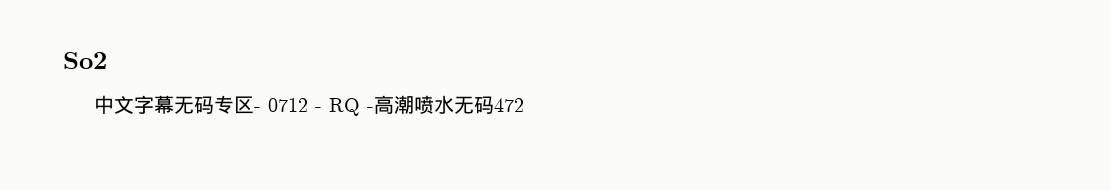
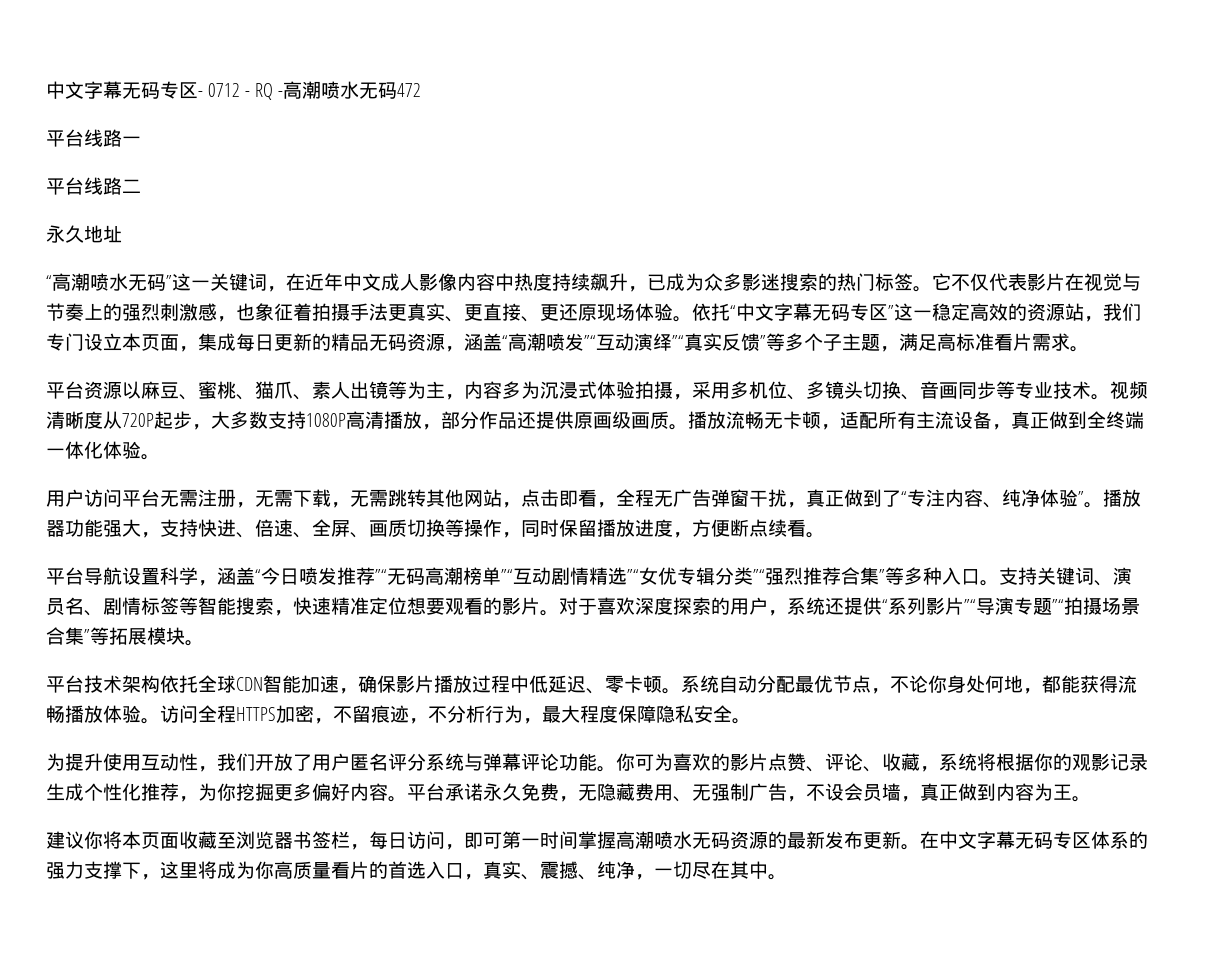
- So2
+ 平台线路一
+ 平台线路二
+ 永久地址
+ “高潮喷水无码”这一关键词，在近年中文成人影像内容中热度持续飙升，已成为众多影迷搜索的热门标签。它不仅代表影片在视觉与节奏上的强烈刺激感，也象征着拍摄手法更真实、更直接、更还原现场体验。依托“中文字幕无码专区”这一稳定高效的资源站，我们专门设立本页面，集成每日更新的精品无码资源，涵盖“高潮喷发”“互动演绎”“真实反馈”等多个子主题，满足高标准看片需求。
+ 平台资源以麻豆、蜜桃、猫爪、素人出镜等为主，内容多为沉浸式体验拍摄，采用多机位、多镜头切换、音画同步等专业技术。视频清晰度从720P起步，大多数支持1080P高清播放，部分作品还提供原画级画质。播放流畅无卡顿，适配所有主流设备，真正做到全终端一体化体验。
+ 用户访问平台无需注册，无需下载，无需跳转其他网站，点击即看，全程无广告弹窗干扰，真正做到了“专注内容、纯净体验”。播放器功能强大，支持快进、倍速、全屏、画质切换等操作，同时保留播放进度，方便断点续看。
+ 平台导航设置科学，涵盖“今日喷发推荐”“无码高潮榜单”“互动剧情精选”“女优专辑分类”“强烈推荐合集”等多种入口。支持关键词、演员名、剧情标签等智能搜索，快速精准定位想要观看的影片。对于喜欢深度探索的用户，系统还提供“系列影片”“导演专题”“拍摄场景合集”等拓展模块。
+ 平台技术架构依托全球CDN智能加速，确保影片播放过程中低延迟、零卡顿。系统自动分配最优节点，不论你身处何地，都能获得流畅播放体验。访问全程HTTPS加密，不留痕迹，不分析行为，最大程度保障隐私安全。
+ 为提升使用互动性，我们开放了用户匿名评分系统与弹幕评论功能。你可为喜欢的影片点赞、评论、收藏，系统将根据你的观影记录生成个性化推荐，为你挖掘更多偏好内容。平台承诺永久免费，无隐藏费用、无强制广告，不设会员墙，真正做到内容为王。
+ 建议你将本页面收藏至浏览器书签栏，每日访问，即可第一时间掌握高潮喷水无码资源的最新发布更新。在中文字幕无码专区体系的强力支撑下，这里将成为你高质量看片的首选入口，真实、震撼、纯净，一切尽在其中。

